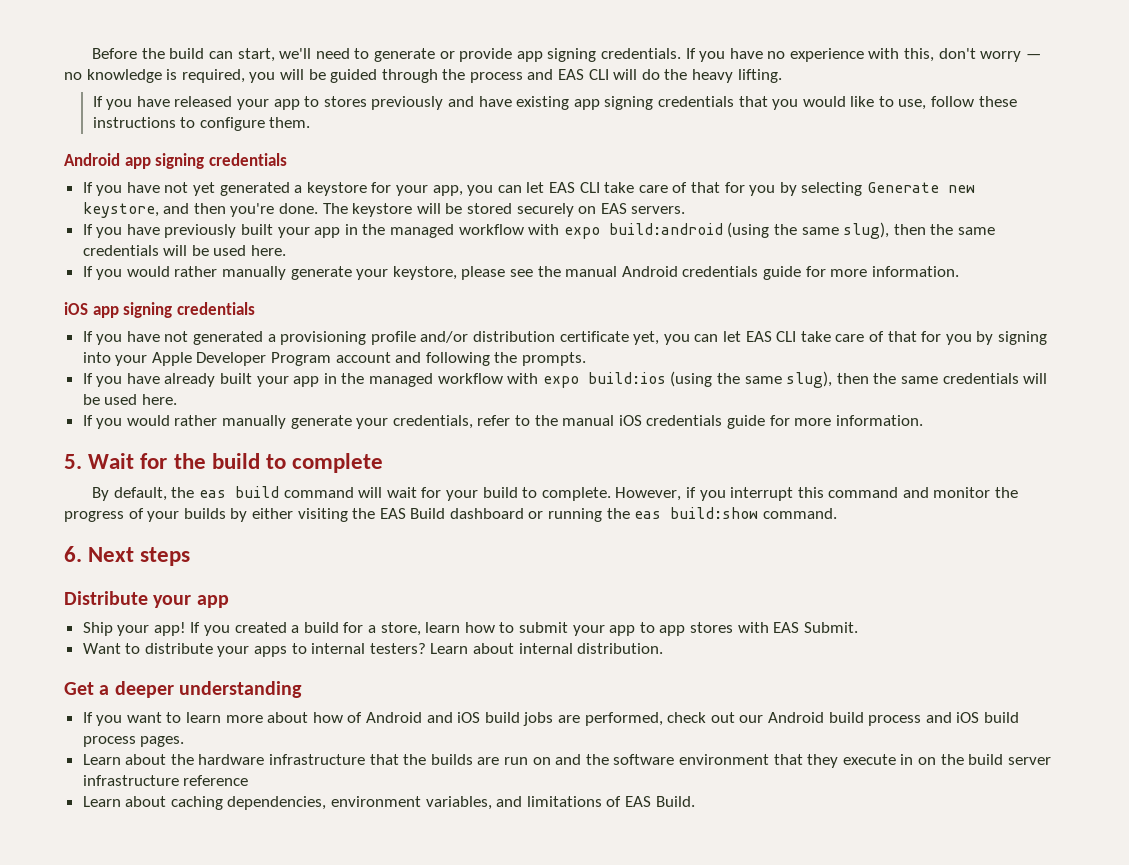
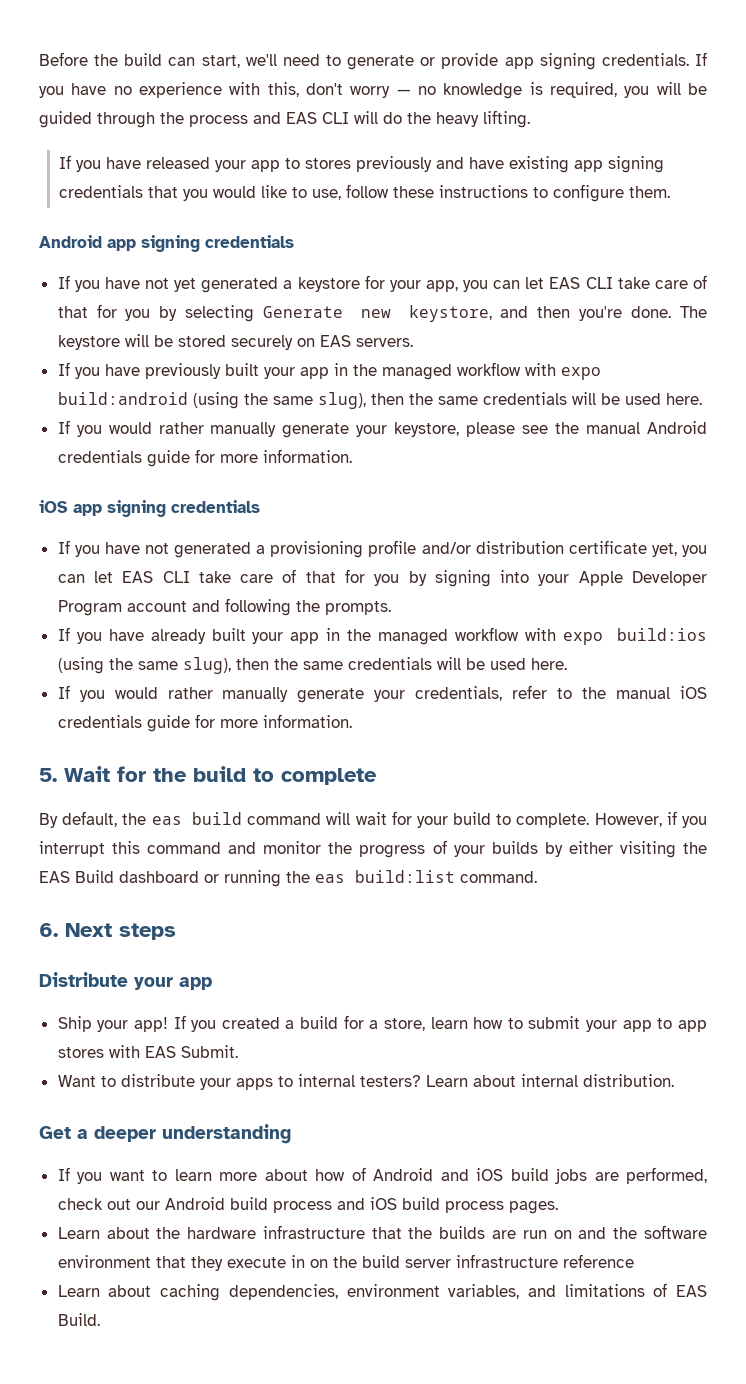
- However, if you interrupt this command and monitor the progress of your builds by either visiting the EAS Build dashboard or running the eas build:show command.
+ However, if you interrupt this command and monitor the progress of your builds by either visiting the EAS Build dashboard or running the eas build:list command.

